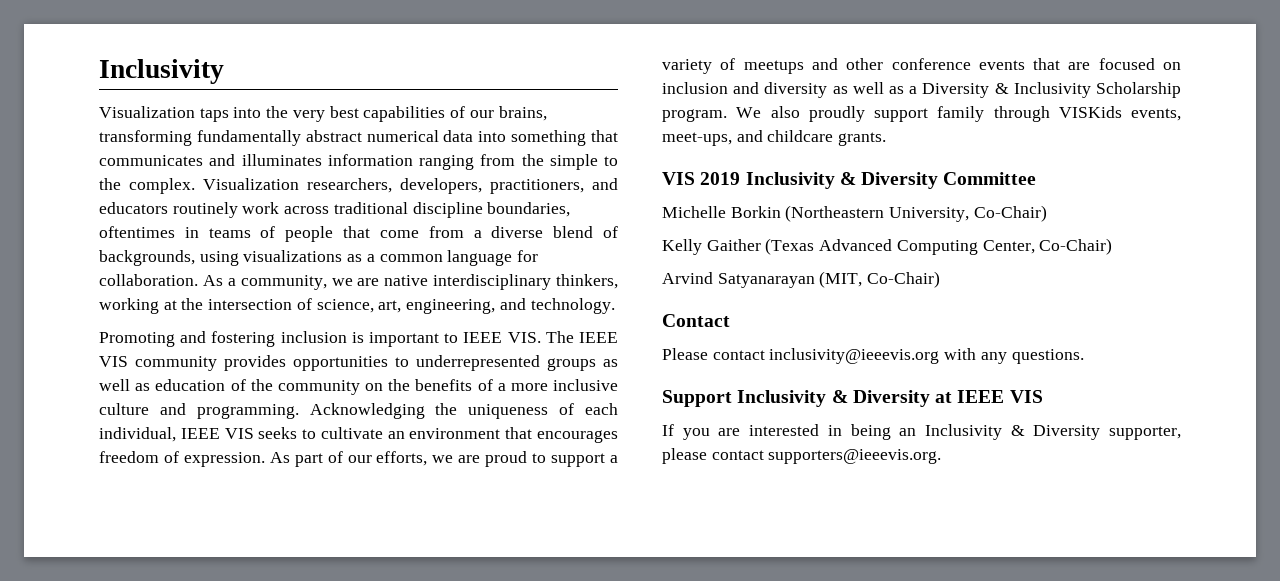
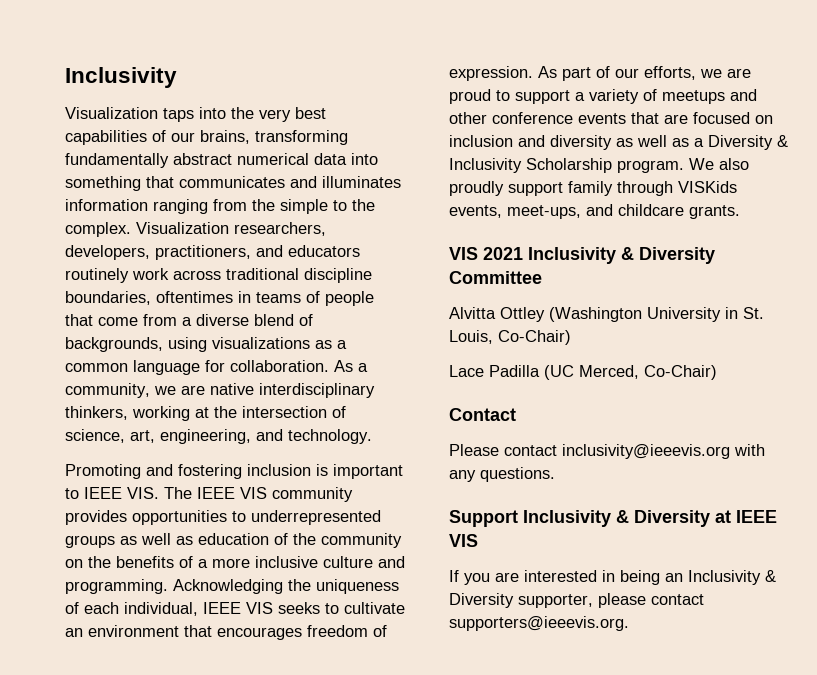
- VIS 2019 Inclusivity & Diversity Committee
+ VIS 2021 Inclusivity & Diversity Committee
- Michelle Borkin (Northeastern University, Co-Chair)
- Kelly Gaither (Texas Advanced Computing Center, Co-Chair)
- Arvind Satyanarayan (MIT, Co-Chair)
+ Alvitta Ottley (Washington University in St. Louis, Co-Chair)
+ Lace Padilla (UC Merced, Co-Chair)

